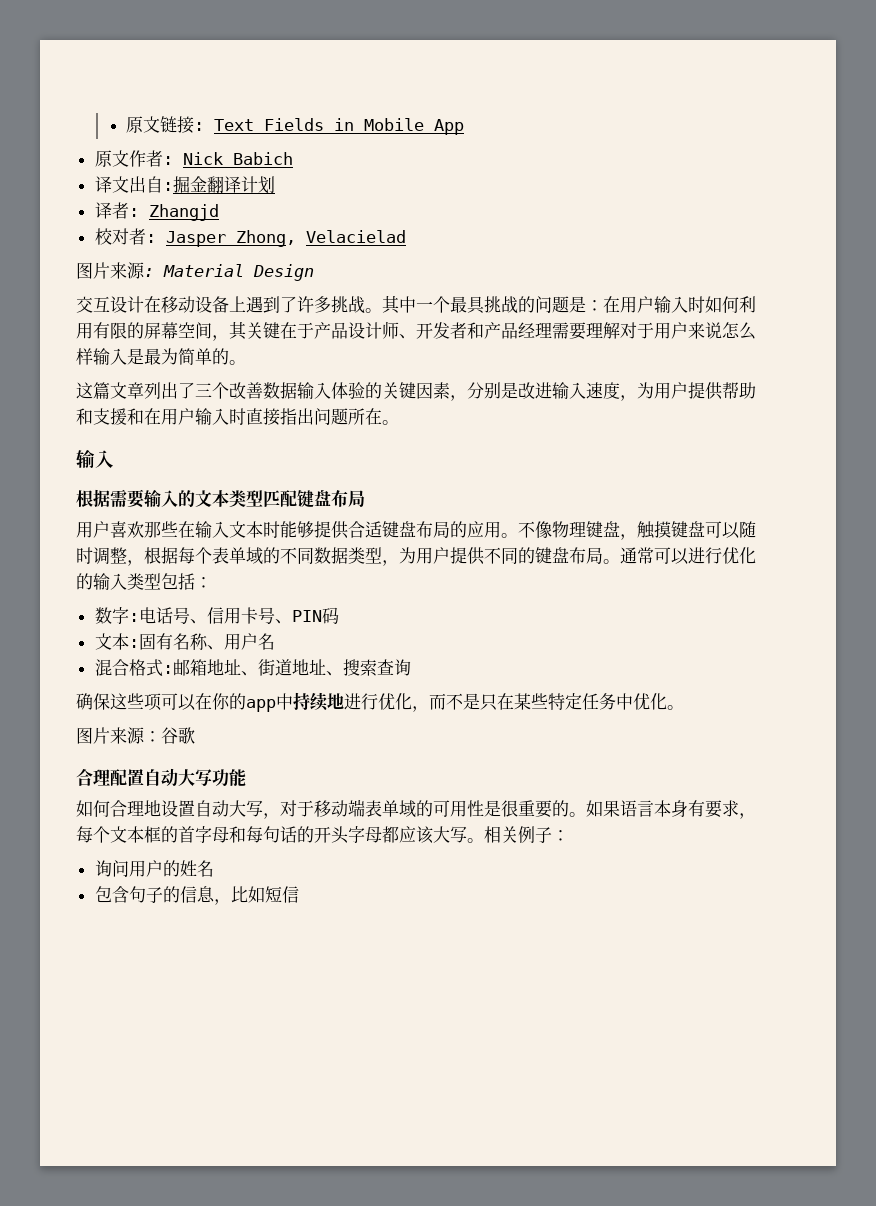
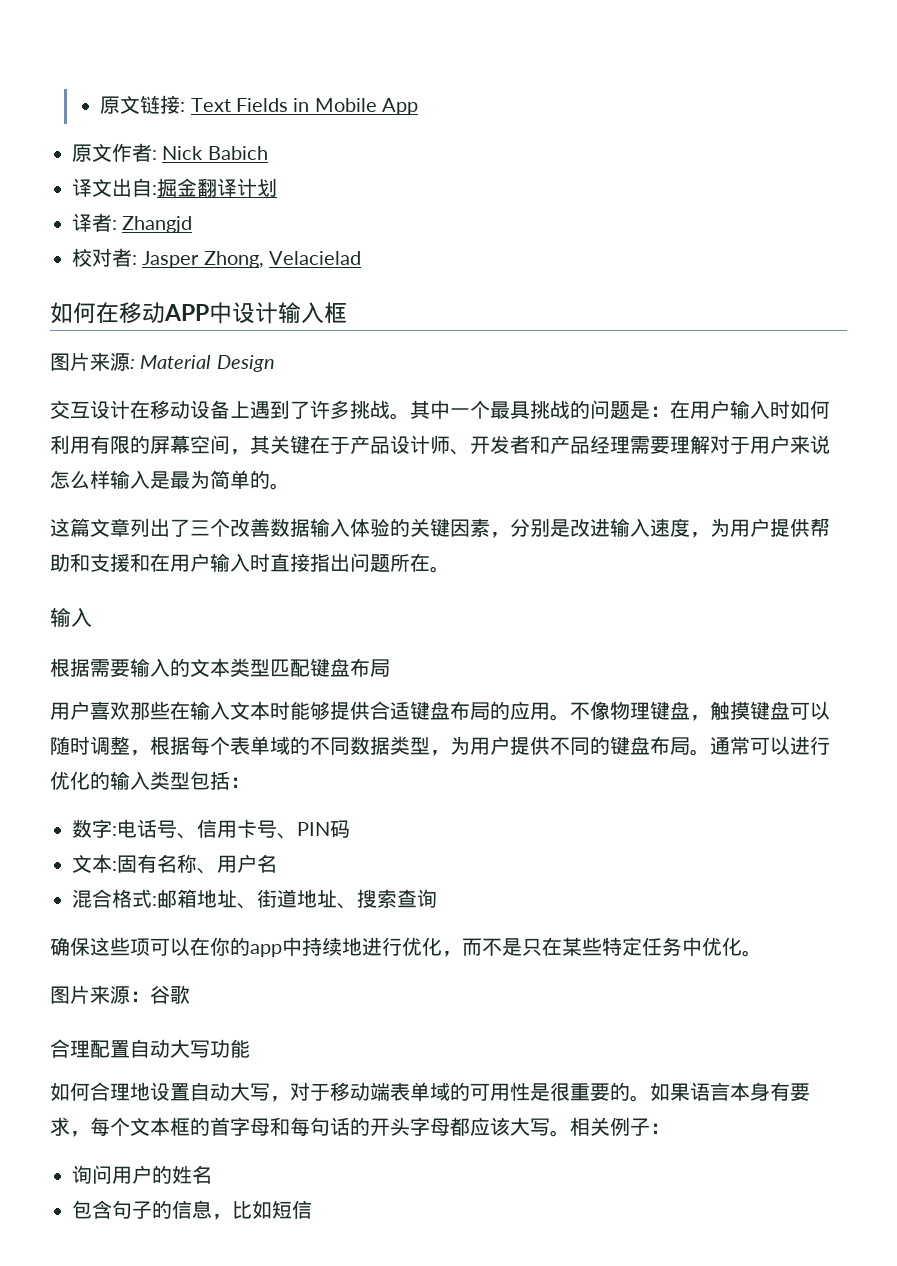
+ 如何在移动APP中设计输入框

